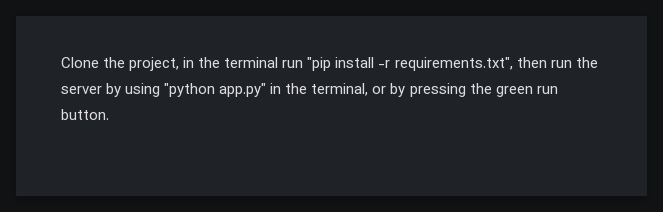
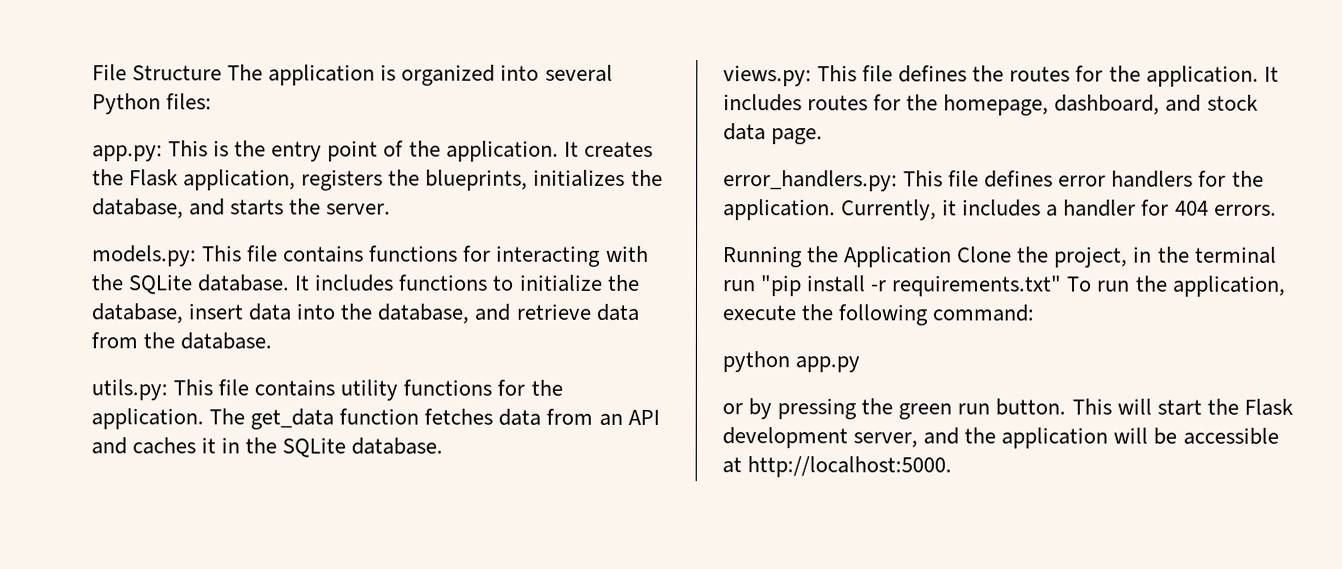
- Clone the project, in the terminal run "pip install -r requirements.txt", then run the server by using "python app.py" in the terminal, or by pressing the green run button.
+ File Structure The application is organized into several Python files:
+ app.py: This is the entry point of the application. It creates the Flask application, registers the blueprints, initializes the database, and starts the server.
+ models.py: This file contains functions for interacting with the SQLite database. It includes functions to initialize the database, insert data into the database, and retrieve data from the database.
+ utils.py: This file contains utility functions for the application. The get_data function fetches data from an API and caches it in the SQLite database.
+ views.py: This file defines the routes for the application. It includes routes for the homepage, dashboard, and stock data page.
+ error_handlers.py: This file defines error handlers for the application. Currently, it includes a handler for 404 errors.
+ Running the Application Clone the project, in the terminal run "pip install -r requirements.txt" To run the application, execute the following command:
+ python app.py
+ or by pressing the green run button.
+ This will start the Flask development server, and the application will be accessible at http://localhost:5000.

